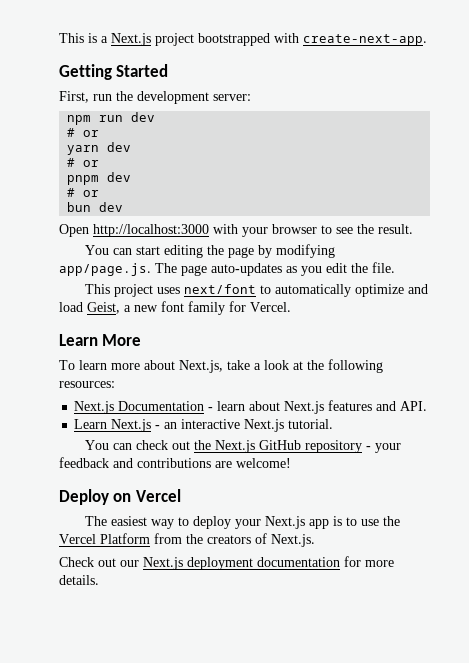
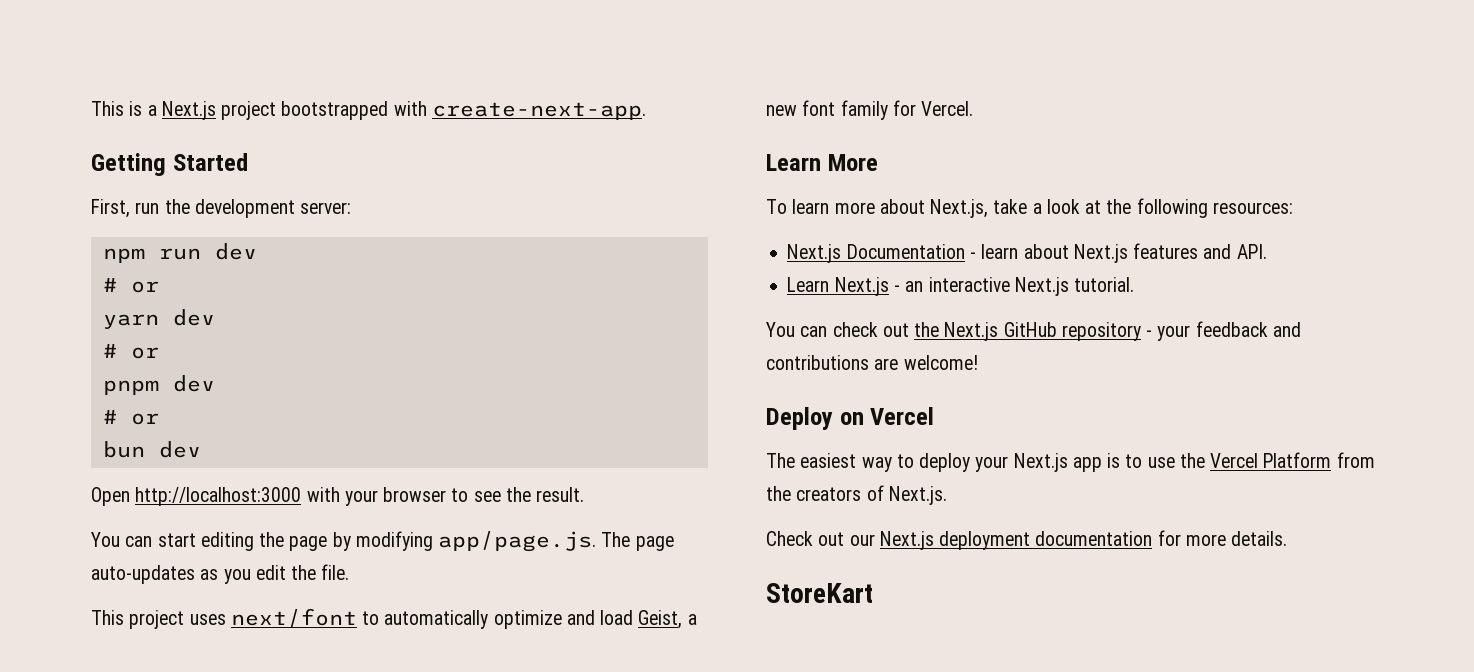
+ StoreKart

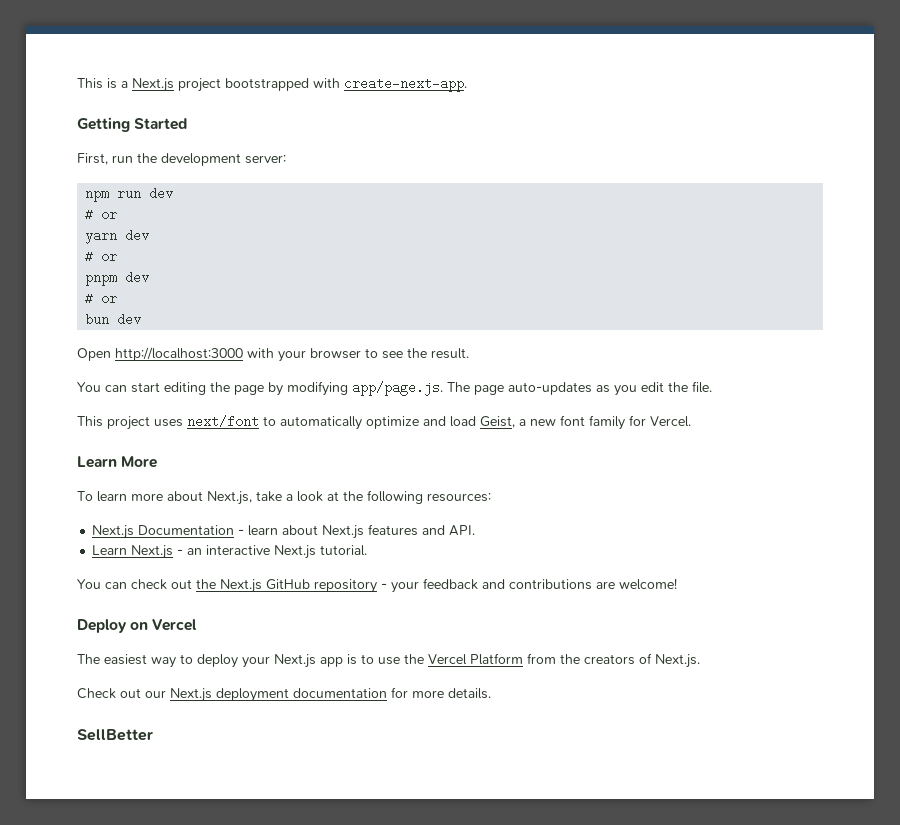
- StoreKart
+ SellBetter

